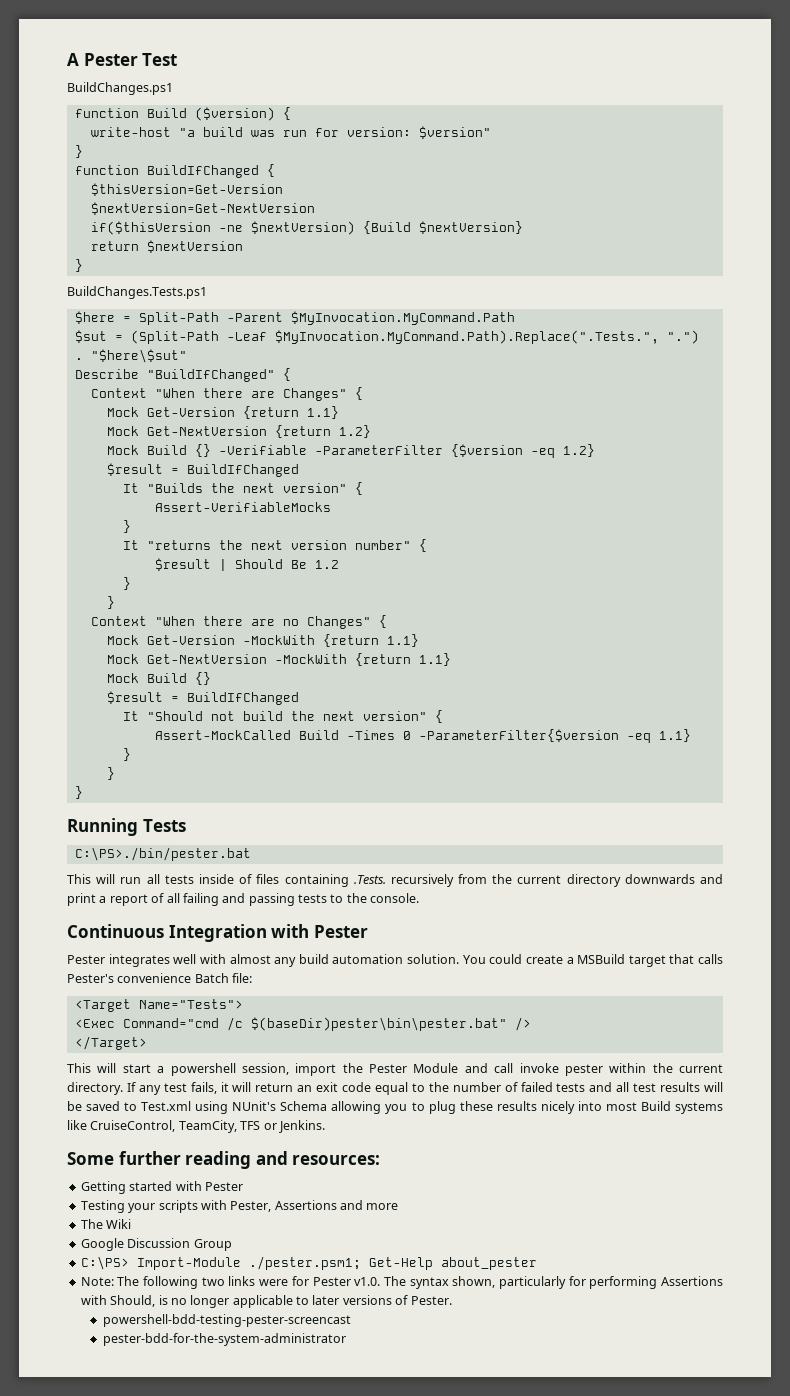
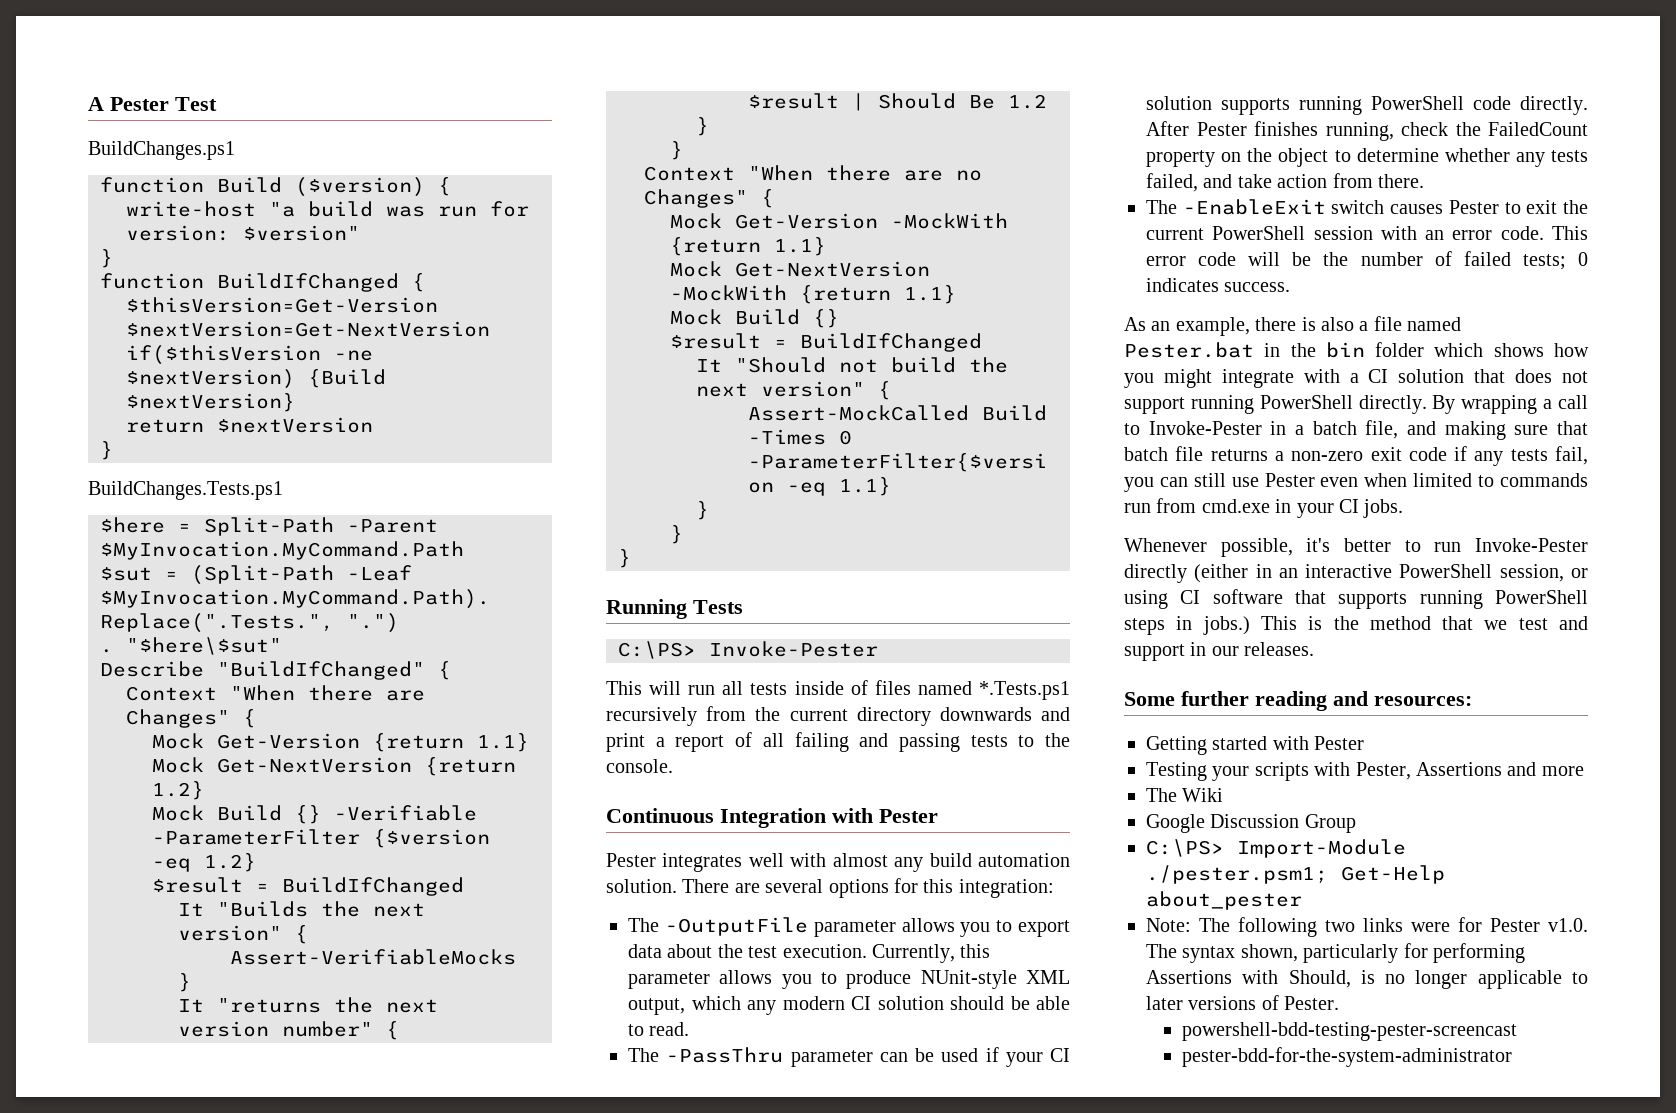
- C:\PS>./bin/pester.bat
+ C:\PS> Invoke-Pester
- This will run all tests inside of files containing .Tests. recursively from the current directory downwards and print a report of all failing and passing tests to the console.
+ This will run all tests inside of files named *.Tests.ps1 recursively from the current directory downwards and print a report of all failing and passing tests to the console.
- You could create a MSBuild target that calls Pester's convenience Batch file:
- <Target Name="Tests">
- <Exec Command="cmd /c $(baseDir)pester\bin\pester.bat" />
- </Target>
- This will start a powershell session, import the Pester Module and call invoke pester within the current directory. If any test fails, it will return an exit code equal to the number of failed tests and all test results will be saved to Test.xml using NUnit's Schema allowing you to plug these results nicely into most Build systems like CruiseControl, TeamCity, TFS or Jenkins.
+ There are several options for this integration:
+ The -OutputFile parameter allows you to export data about the test execution. Currently, this parameter allows you to produce NUnit-style XML output, which any modern CI solution should be able to read.
+ The -PassThru parameter can be used if your CI solution supports running PowerShell code directly. After Pester finishes running, check the FailedCount property on the object to determine whether any tests failed, and take action from there.
+ The -EnableExit switch causes Pester to exit the current PowerShell session with an error code. This error code will be the number of failed tests; 0 indicates success.
+ As an example, there is also a file named Pester.bat in the bin folder which shows how you might integrate with a CI solution that does not support running PowerShell directly. By wrapping a call to Invoke-Pester in a batch file, and making sure that batch file returns a non-zero exit code if any tests fail, you can still use Pester even when limited to commands run from cmd.exe in your CI jobs.
+ Whenever possible, it's better to run Invoke-Pester directly (either in an interactive PowerShell session, or using CI software that supports running PowerShell steps in jobs.) This is the method that we test and support in our releases.

